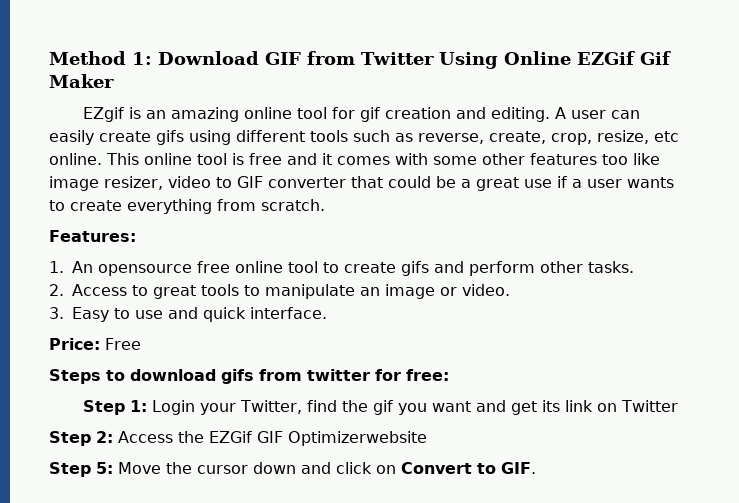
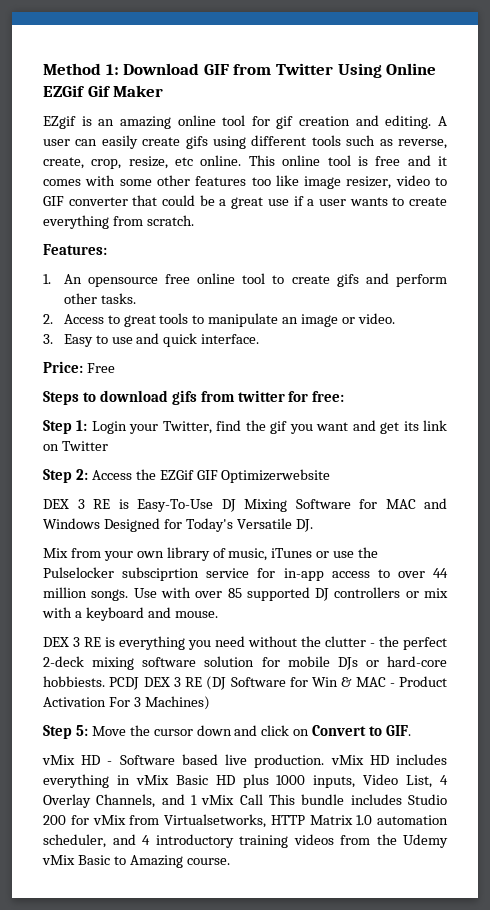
+ DEX 3 RE is Easy-To-Use DJ Mixing Software for MAC and Windows Designed for Today's Versatile DJ.
+ Mix from your own library of music, iTunes or use the Pulselocker subsciprtion service for in-app access to over 44 million songs. Use with over 85 supported DJ controllers or mix with a keyboard and mouse.
+ DEX 3 RE is everything you need without the clutter - the perfect 2-deck mixing software solution for mobile DJs or hard-core hobbiests. PCDJ DEX 3 RE (DJ Software for Win & MAC - Product Activation For 3 Machines)
+ vMix HD - Software based live production. vMix HD includes everything in vMix Basic HD plus 1000 inputs, Video List, 4 Overlay Channels, and 1 vMix Call This bundle includes Studio 200 for vMix from Virtualsetworks, HTTP Matrix 1.0 automation scheduler, and 4 introductory training videos from the Udemy vMix Basic to Amazing course.

